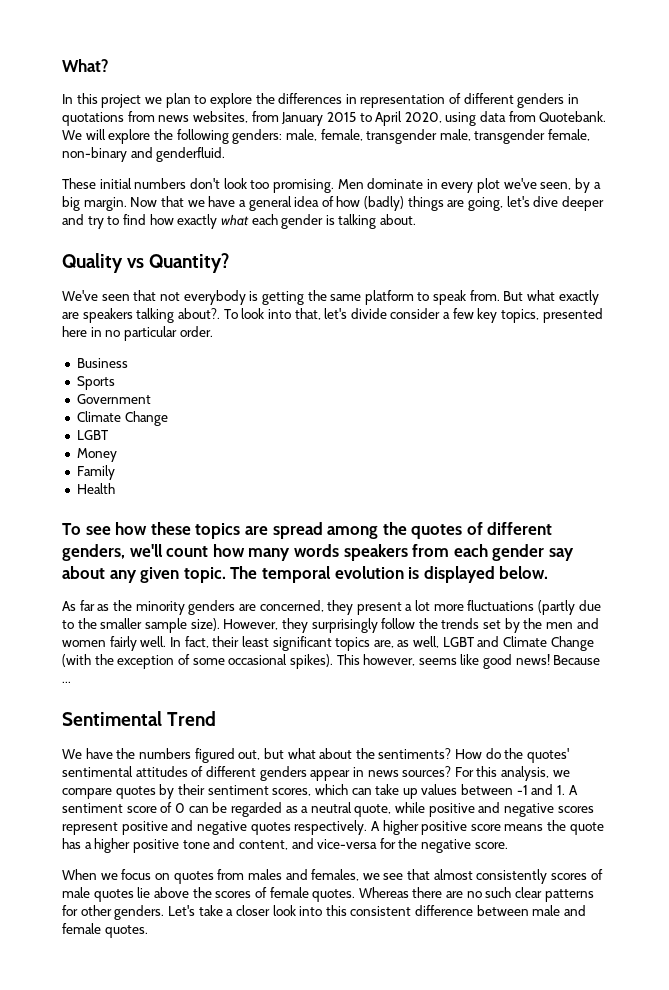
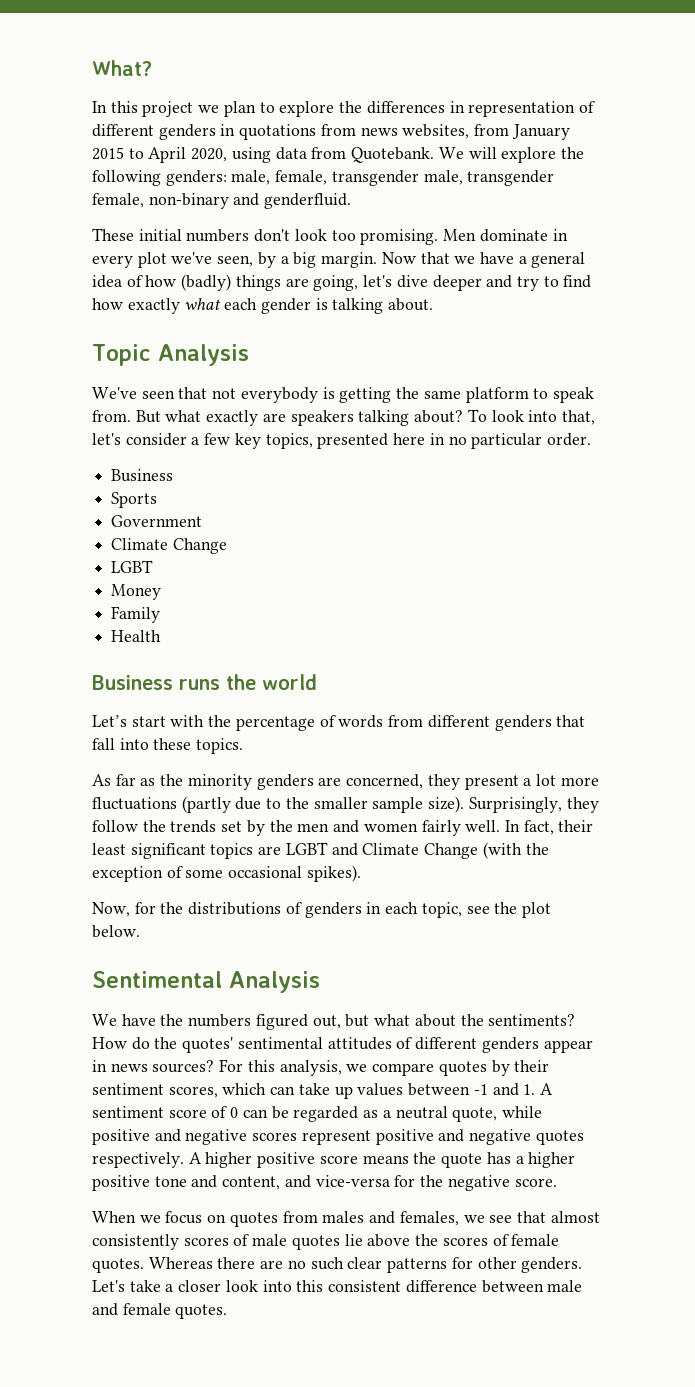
- Quality vs Quantity?
+ Topic Analysis
- But what exactly are speakers talking about?.
+ But what exactly are speakers talking about?
- To look into that, let's divide consider a few key topics, presented here in no particular order.
+ To look into that, let's consider a few key topics, presented here in no particular order.
- To see how these topics are spread among the quotes of different genders, we'll count how many words speakers from each gender say about any given topic. The temporal evolution is displayed below.
+ Business runs the world
+ Let’s start with the percentage of words from different genders that fall into these topics.
- However, they surprisingly follow the trends set by the men and women fairly well.
+ Surprisingly, they follow the trends set by the men and women fairly well.
- In fact, their least significant topics are, as well, LGBT and Climate Change (with the exception of some occasional spikes). This however, seems like good news! Because ...
+ In fact, their least significant topics are LGBT and Climate Change (with the exception of some occasional spikes).
+ Now, for the distributions of genders in each topic, see the plot below.
- Sentimental Trend
+ Sentimental Analysis

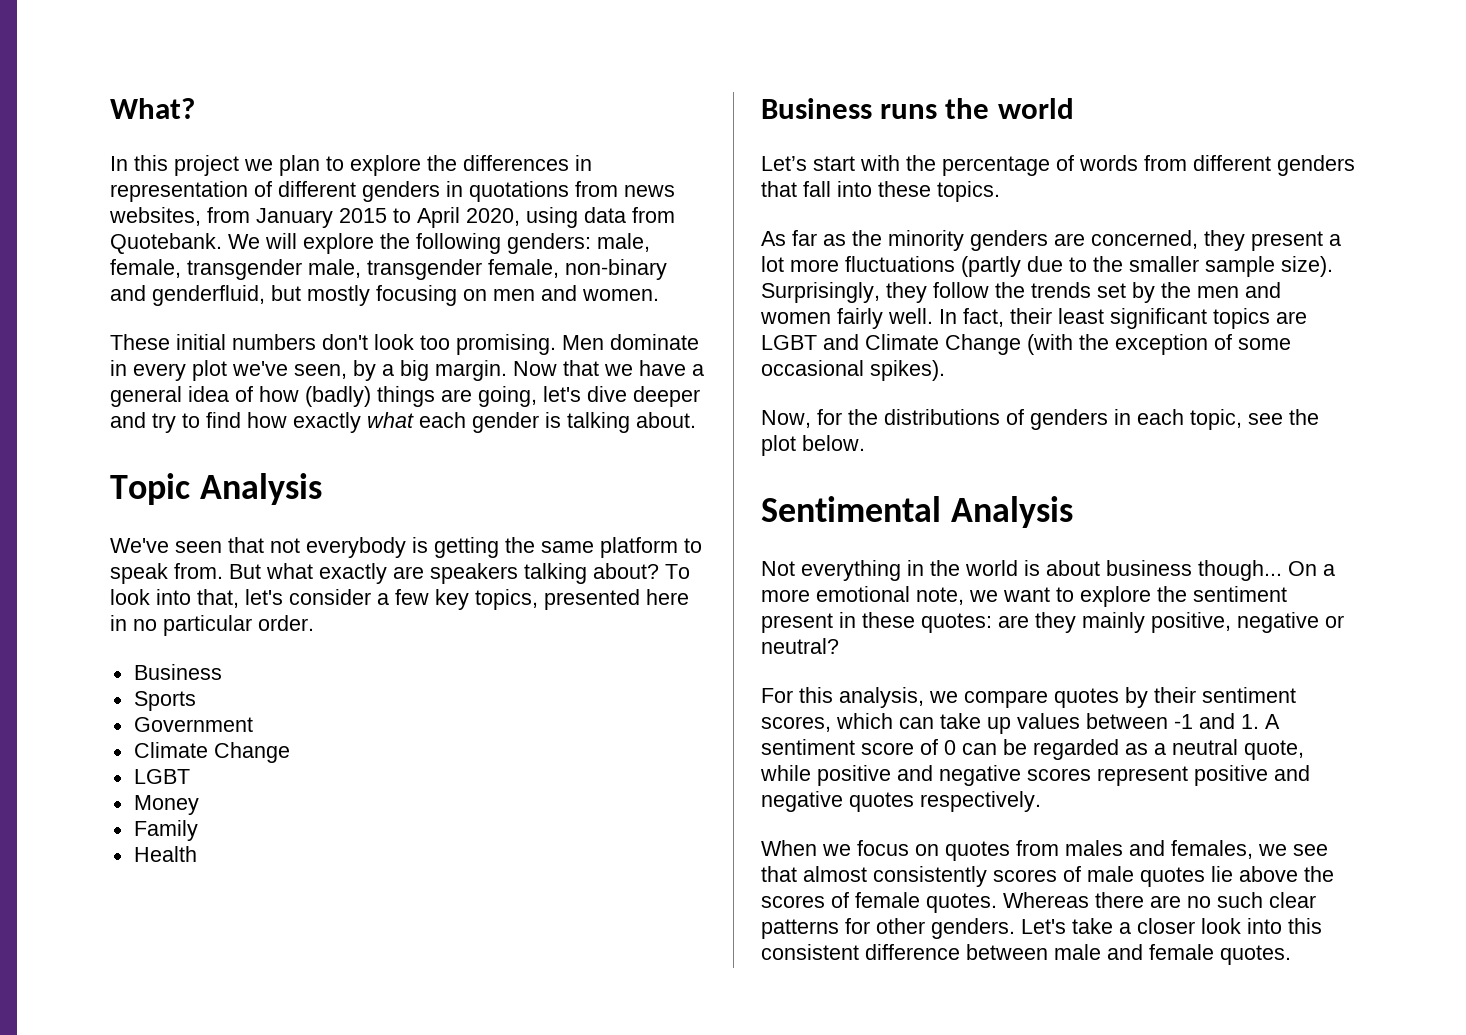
- We will explore the following genders: male, female, transgender male, transgender female, non-binary and genderfluid.
+ We will explore the following genders: male, female, transgender male, transgender female, non-binary and genderfluid, but mostly focusing on men and women.
- We have the numbers figured out, but what about the sentiments? How do the quotes' sentimental attitudes of different genders appear in news sources? For this analysis, we compare quotes by their sentiment scores, which can take up values between -1 and 1. A sentiment score of 0 can be regarded as a neutral quote, while positive and negative scores represent positive and negative quotes respectively. A higher positive score means the quote has a higher positive tone and content, and vice-versa for the negative score.
+ Not everything in the world is about business though... On a more emotional note, we want to explore the sentiment present in these quotes: are they mainly positive, negative or neutral?
+ For this analysis, we compare quotes by their sentiment scores, which can take up values between -1 and 1. A sentiment score of 0 can be regarded as a neutral quote, while positive and negative scores represent positive and negative quotes respectively.

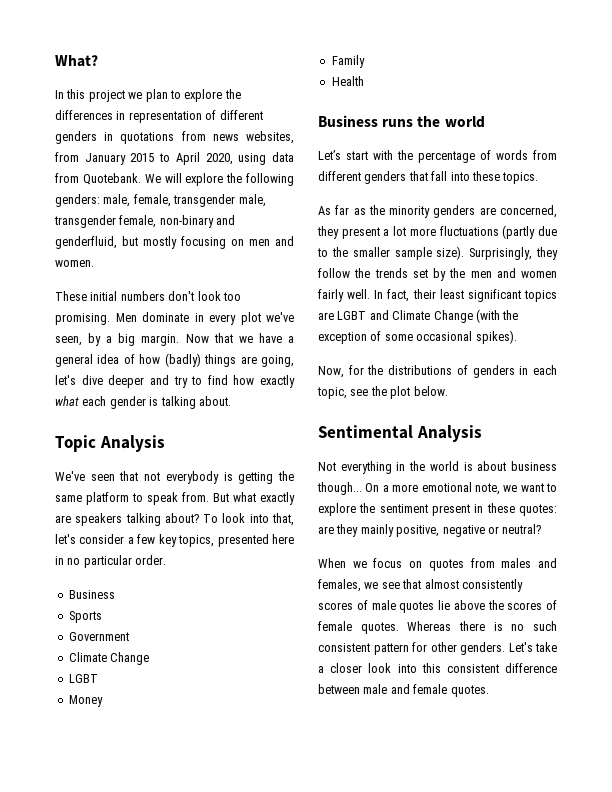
- For this analysis, we compare quotes by their sentiment scores, which can take up values between -1 and 1. A sentiment score of 0 can be regarded as a neutral quote, while positive and negative scores represent positive and negative quotes respectively.
- Whereas there are no such clear patterns for other genders.
+ Whereas there is no such consistent pattern for other genders.

